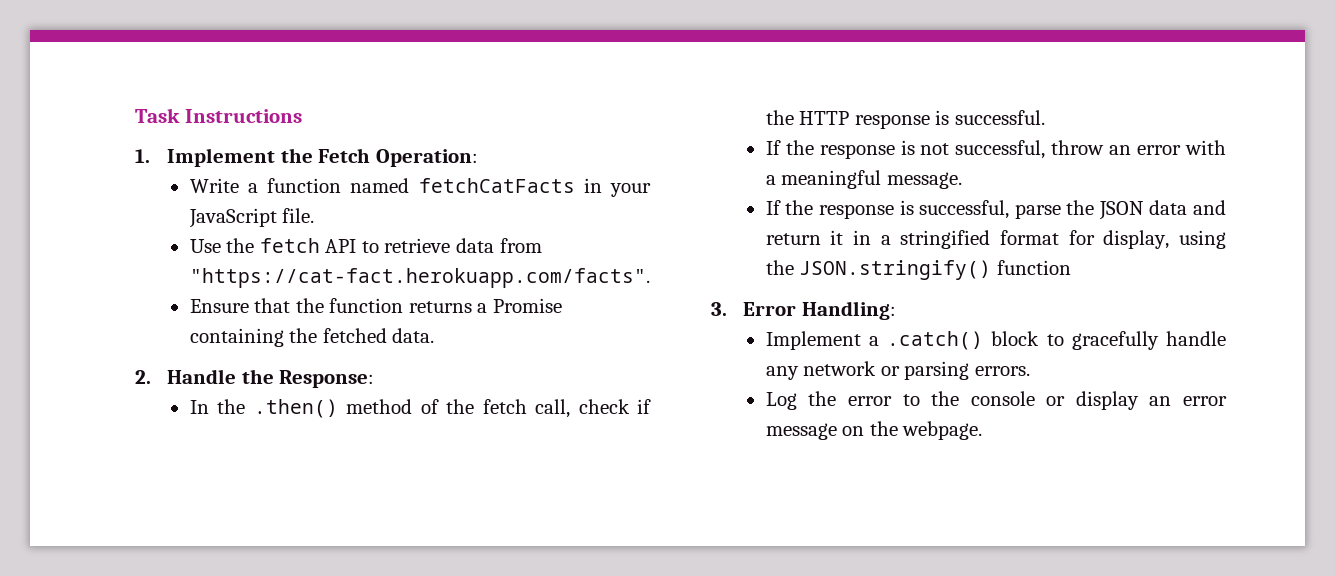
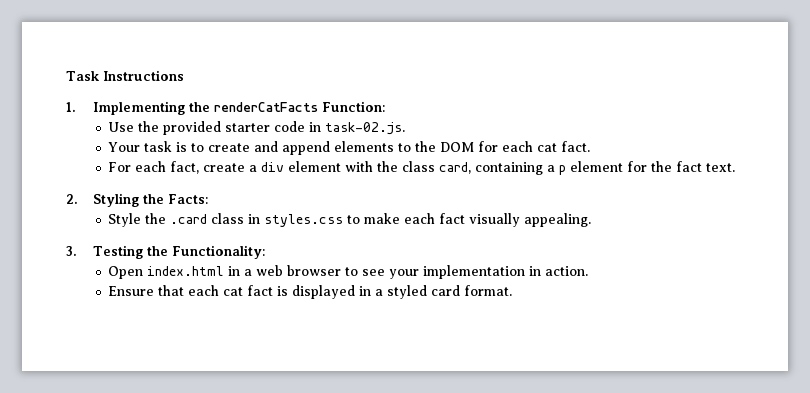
- 1. Implement the Fetch Operation:
- Write a function named fetchCatFacts in your JavaScript file.
- Use the fetch API to retrieve data from "https://cat-fact.herokuapp.com/facts".
- Ensure that the function returns a Promise containing the fetched data.
- 2. Handle the Response:
- In the .then() method of the fetch call, check if the HTTP response is successful.
- If the response is not successful, throw an error with a meaningful message.
- If the response is successful, parse the JSON data and return it in a stringified format for display, using the JSON.stringify() function
- 3. Error Handling:
- Implement a .catch() block to gracefully handle any network or parsing errors.
- Log the error to the console or display an error message on the webpage.
+ 1. Implementing the renderCatFacts Function:
+ Use the provided starter code in task-02.js.
+ Your task is to create and append elements to the DOM for each cat fact.
+ For each fact, create a div element with the class card, containing a p element for the fact text.
+ 2. Styling the Facts:
+ Style the .card class in styles.css to make each fact visually appealing.
+ 3. Testing the Functionality:
+ Open index.html in a web browser to see your implementation in action.
+ Ensure that each cat fact is displayed in a styled card format.

